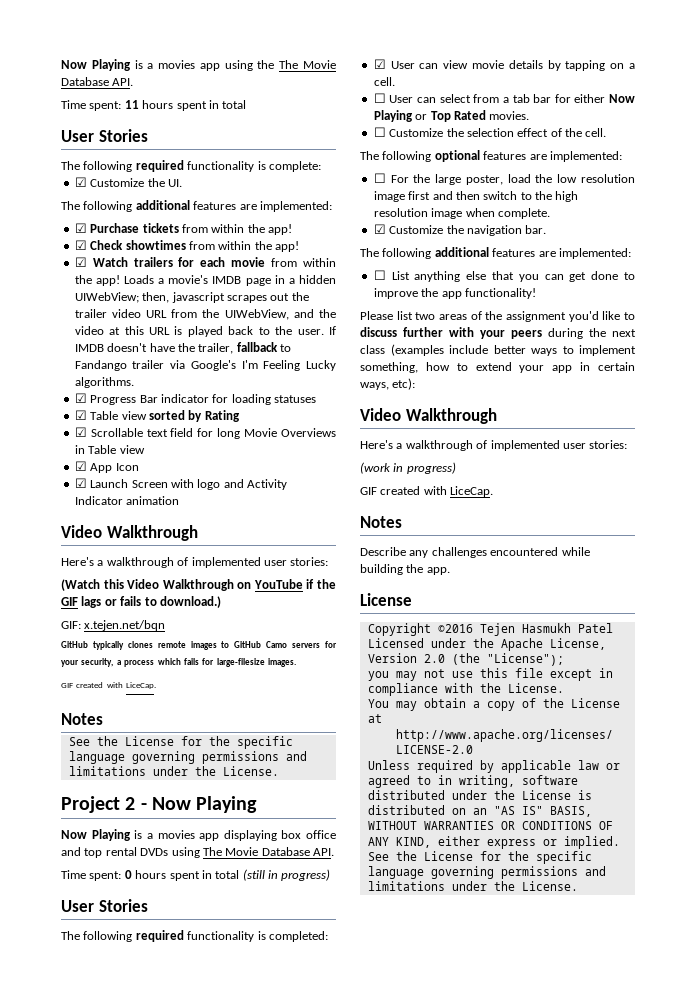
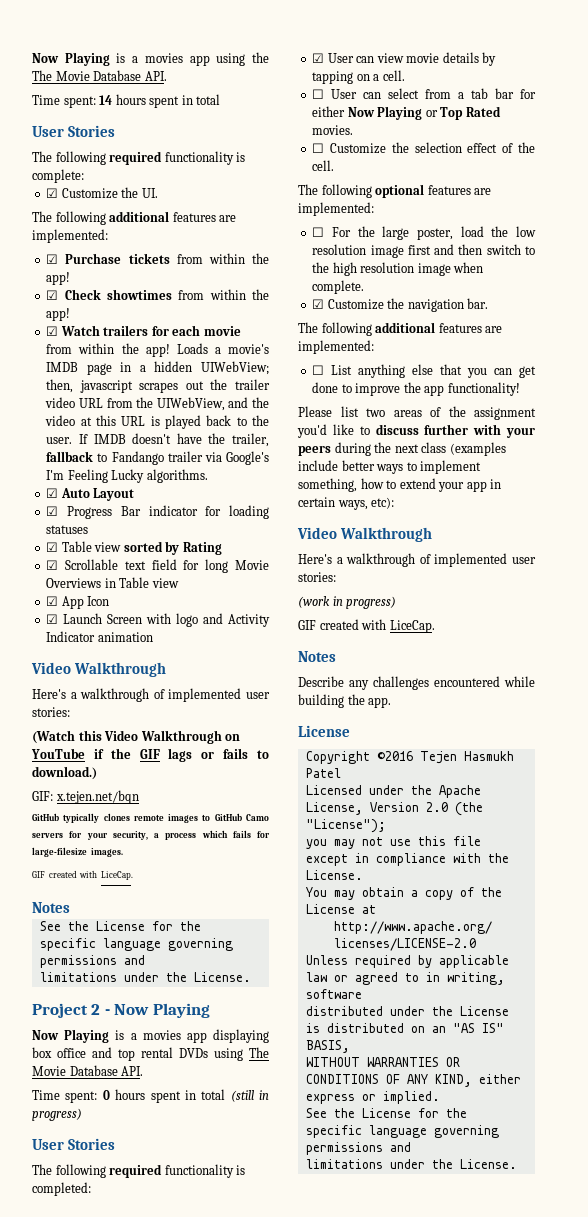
- Time spent: 11 hours spent in total
+ Time spent: 14 hours spent in total
+ ☑ Auto Layout

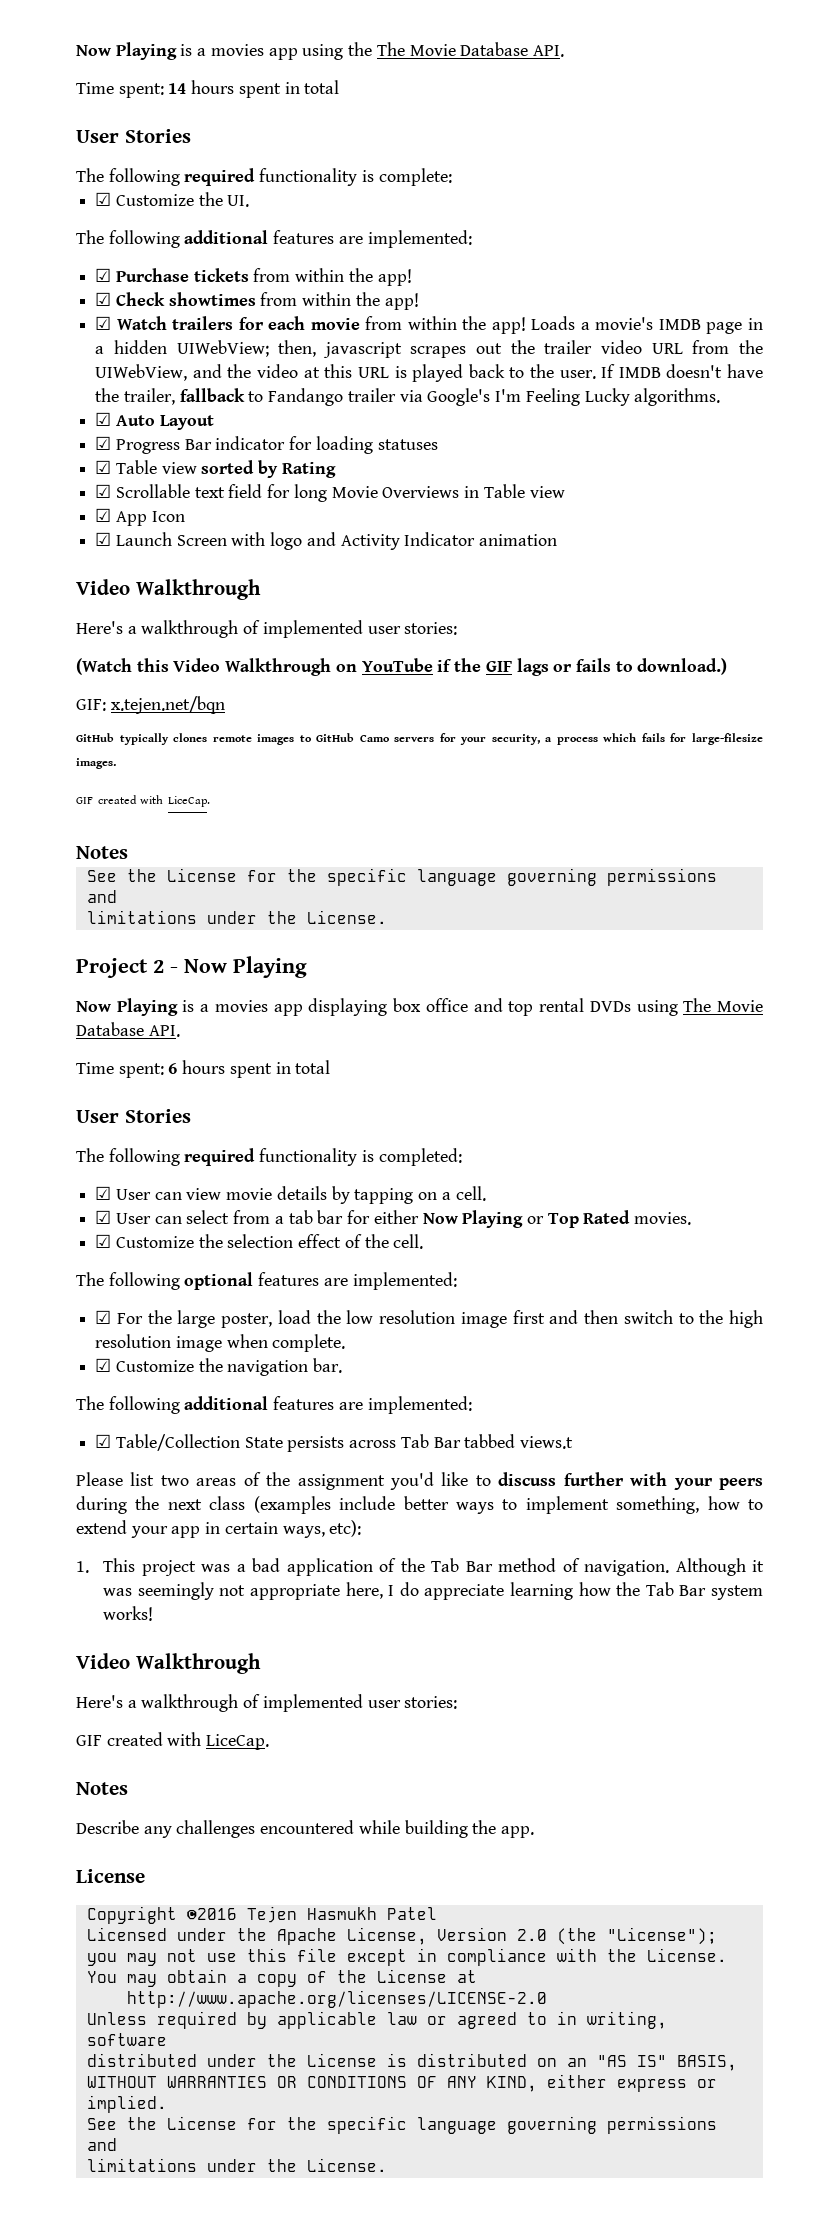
- Time spent: 0 hours spent in total (still in progress)
+ Time spent: 6 hours spent in total
- ☐ User can select from a tab bar for either Now Playing or Top Rated movies.
+ ☑ User can select from a tab bar for either Now Playing or Top Rated movies.
- ☐ Customize the selection effect of the cell.
+ ☑ Customize the selection effect of the cell.
- ☐ For the large poster, load the low resolution image first and then switch to the high resolution image when complete.
+ ☑ For the large poster, load the low resolution image first and then switch to the high resolution image when complete.
- ☐ List anything else that you can get done to improve the app functionality!
+ ☑ Table/Collection State persists across Tab Bar tabbed views.t
  Please list two areas of the assignment you'd like to discuss further with your peers during the next class (examples include better ways to implement something, how to extend your app in certain ways, etc):
+ 1. This project was a bad application of the Tab Bar method of navigation. Although it was seemingly not appropriate here, I do appreciate learning how the Tab Bar system works!
  Video Walkthrough
  Here's a walkthrough of implemented user stories:
- (work in progress)

